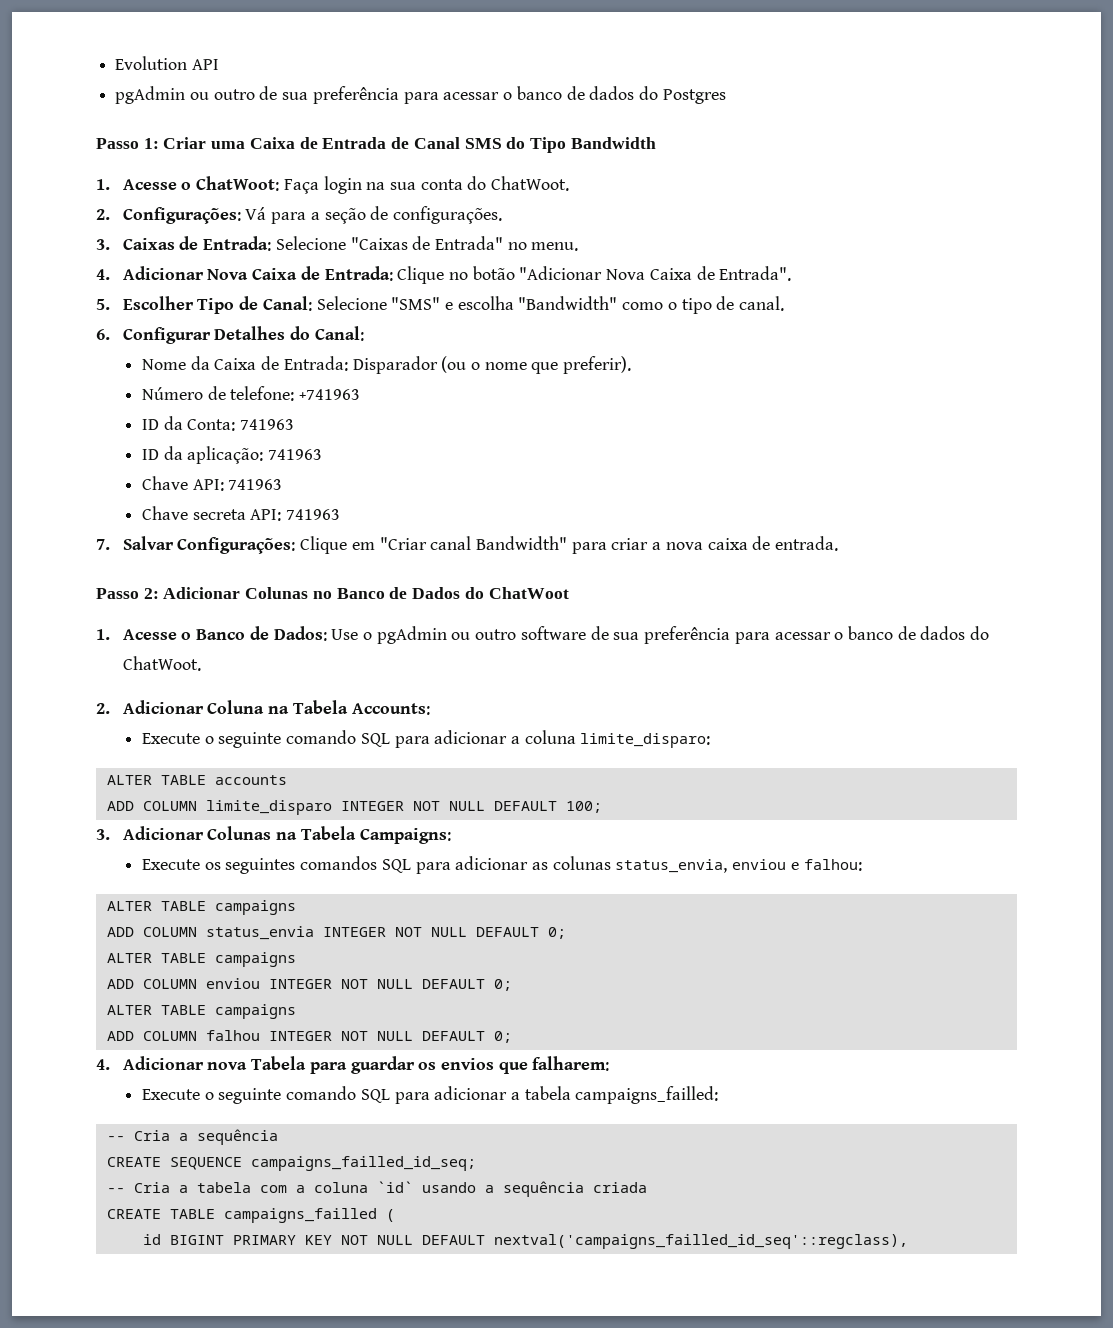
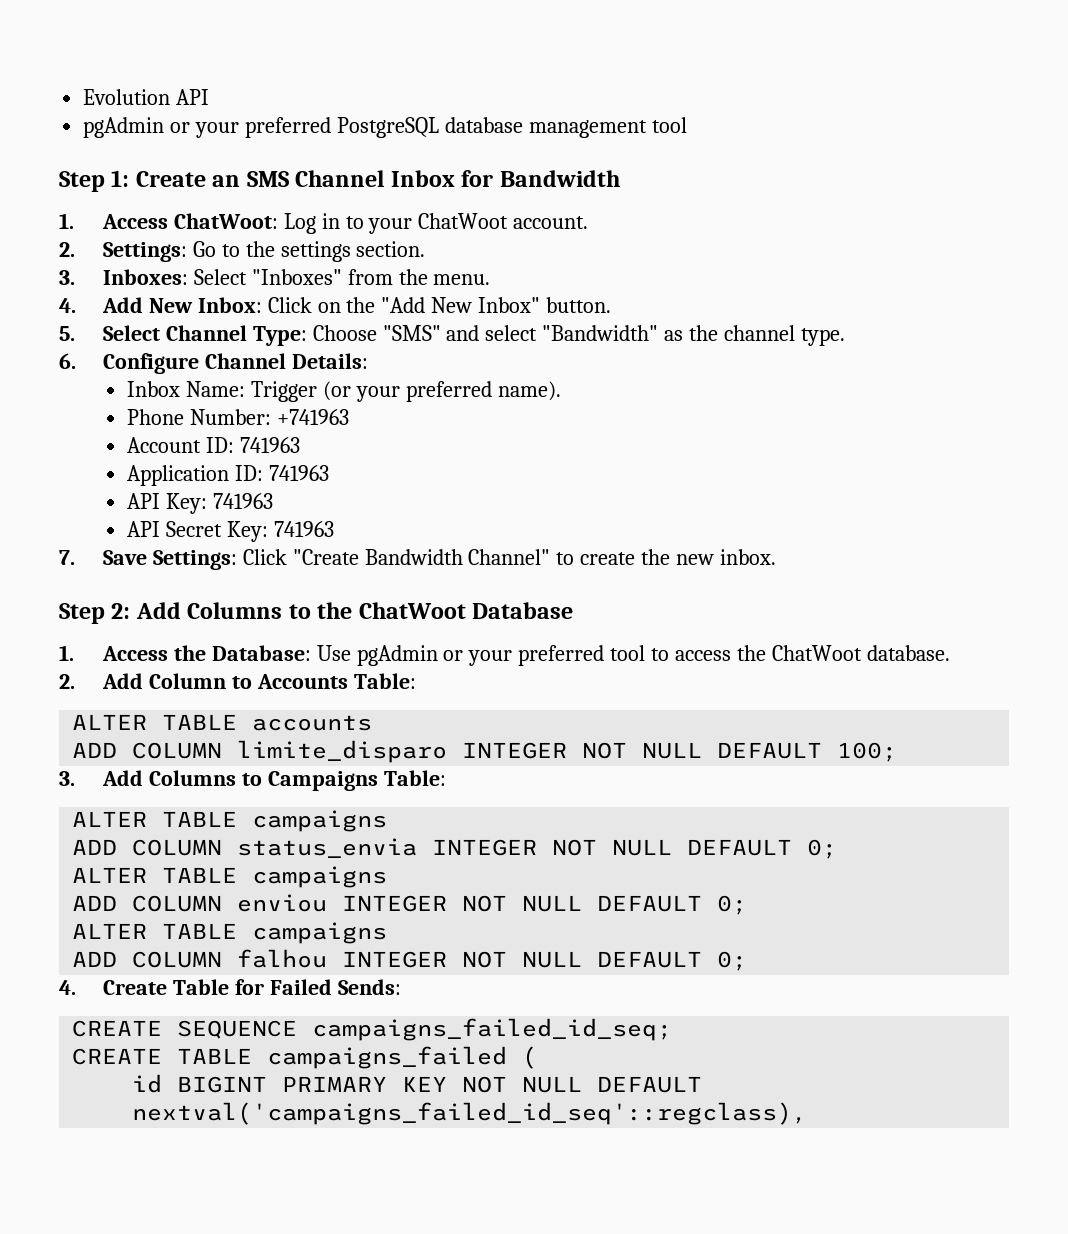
- pgAdmin ou outro de sua preferência para acessar o banco de dados do Postgres
- Passo 1: Criar uma Caixa de Entrada de Canal SMS do Tipo Bandwidth
- 1. Acesse o ChatWoot: Faça login na sua conta do ChatWoot.
- 2. Configurações: Vá para a seção de configurações.
- 3. Caixas de Entrada: Selecione "Caixas de Entrada" no menu.
- 4. Adicionar Nova Caixa de Entrada: Clique no botão "Adicionar Nova Caixa de Entrada".
- 5. Escolher Tipo de Canal: Selecione "SMS" e escolha "Bandwidth" como o tipo de canal.
- 6. Configurar Detalhes do Canal:
- Nome da Caixa de Entrada: Disparador (ou o nome que preferir).
- Número de telefone: +741963
- ID da Conta: 741963
- ID da aplicação: 741963
- Chave API: 741963
- Chave secreta API: 741963
+ pgAdmin or your preferred PostgreSQL database management tool
+ Step 1: Create an SMS Channel Inbox for Bandwidth
+ 1. Access ChatWoot: Log in to your ChatWoot account.
+ 2. Settings: Go to the settings section.
+ 3. Inboxes: Select "Inboxes" from the menu.
+ 4. Add New Inbox: Click on the "Add New Inbox" button.
+ 5. Select Channel Type: Choose "SMS" and select "Bandwidth" as the channel type.
+ 6. Configure Channel Details:
+ Inbox Name: Trigger (or your preferred name).
+ Phone Number: +741963
+ Account ID: 741963
+ Application ID: 741963
+ API Key: 741963
+ API Secret Key: 741963
- 7. Salvar Configurações: Clique em "Criar canal Bandwidth" para criar a nova caixa de entrada.
- Passo 2: Adicionar Colunas no Banco de Dados do ChatWoot
- 1. Acesse o Banco de Dados: Use o pgAdmin ou outro software de sua preferência para acessar o banco de dados do ChatWoot.
- 2. Adicionar Coluna na Tabela Accounts:
- Execute o seguinte comando SQL para adicionar a coluna limite_disparo:
+ 7. Save Settings: Click "Create Bandwidth Channel" to create the new inbox.
+ Step 2: Add Columns to the ChatWoot Database
+ 1. Access the Database: Use pgAdmin or your preferred tool to access the ChatWoot database.
+ 2. Add Column to Accounts Table:
- 3. Adicionar Colunas na Tabela Campaigns:
- Execute os seguintes comandos SQL para adicionar as colunas status_envia, enviou e falhou:
+ 3. Add Columns to Campaigns Table:
- 4. Adicionar nova Tabela para guardar os envios que falharem:
- Execute o seguinte comando SQL para adicionar a tabela campaigns_failled:
- -- Cria a sequência
- CREATE SEQUENCE campaigns_failled_id_seq;
- -- Cria a tabela com a coluna `id` usando a sequência criada
+ 4. Create Table for Failed Sends:
+ CREATE SEQUENCE campaigns_failed_id_seq;
- CREATE TABLE campaigns_failled (
+ CREATE TABLE campaigns_failed (
- id BIGINT PRIMARY KEY NOT NULL DEFAULT nextval('campaigns_failled_id_seq'::regclass),
+ id BIGINT PRIMARY KEY NOT NULL DEFAULT nextval('campaigns_failed_id_seq'::regclass),

